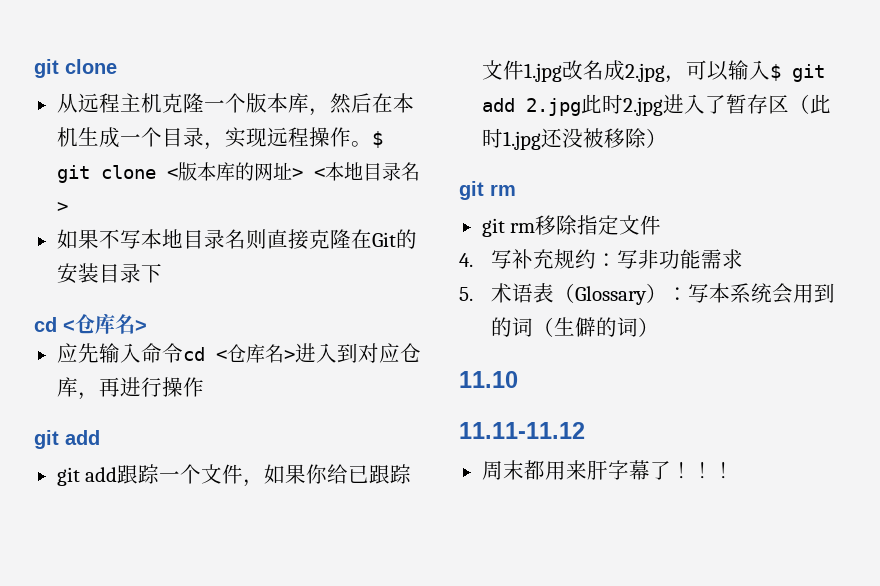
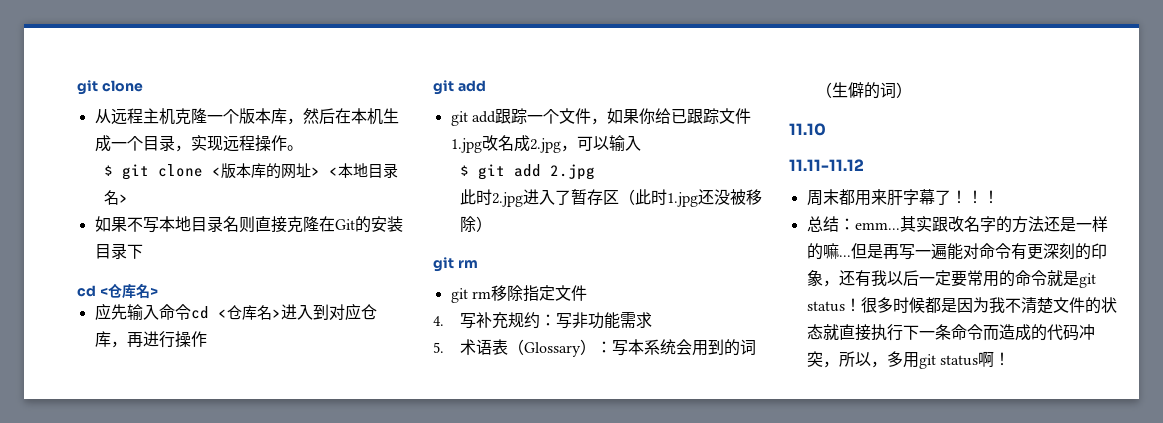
- 从远程主机克隆一个版本库，然后在本机生成一个目录，实现远程操作。$ git clone <版本库的网址> <本地目录名>
+ 从远程主机克隆一个版本库，然后在本机生成一个目录，实现远程操作。
+ $ git clone <版本库的网址> <本地目录名>
- git add跟踪一个文件，如果你给已跟踪文件1.jpg改名成2.jpg，可以输入$ git add 2.jpg此时2.jpg进入了暂存区（此时1.jpg还没被移除）
+ git add跟踪一个文件，如果你给已跟踪文件1.jpg改名成2.jpg，可以输入
+ $ git add 2.jpg
+ 此时2.jpg进入了暂存区（此时1.jpg还没被移除）
+ 总结：emm...其实跟改名字的方法还是一样的嘛...但是再写一遍能对命令有更深刻的印象，还有我以后一定要常用的命令就是git status！很多时候都是因为我不清楚文件的状态就直接执行下一条命令而造成的代码冲突，所以，多用git status啊！

